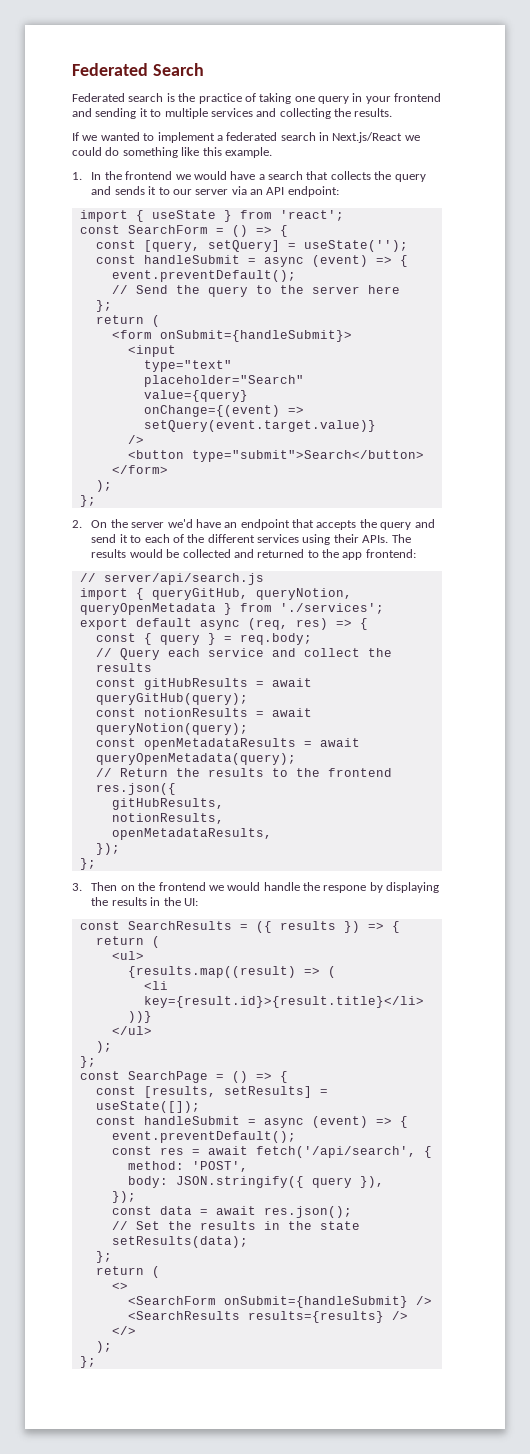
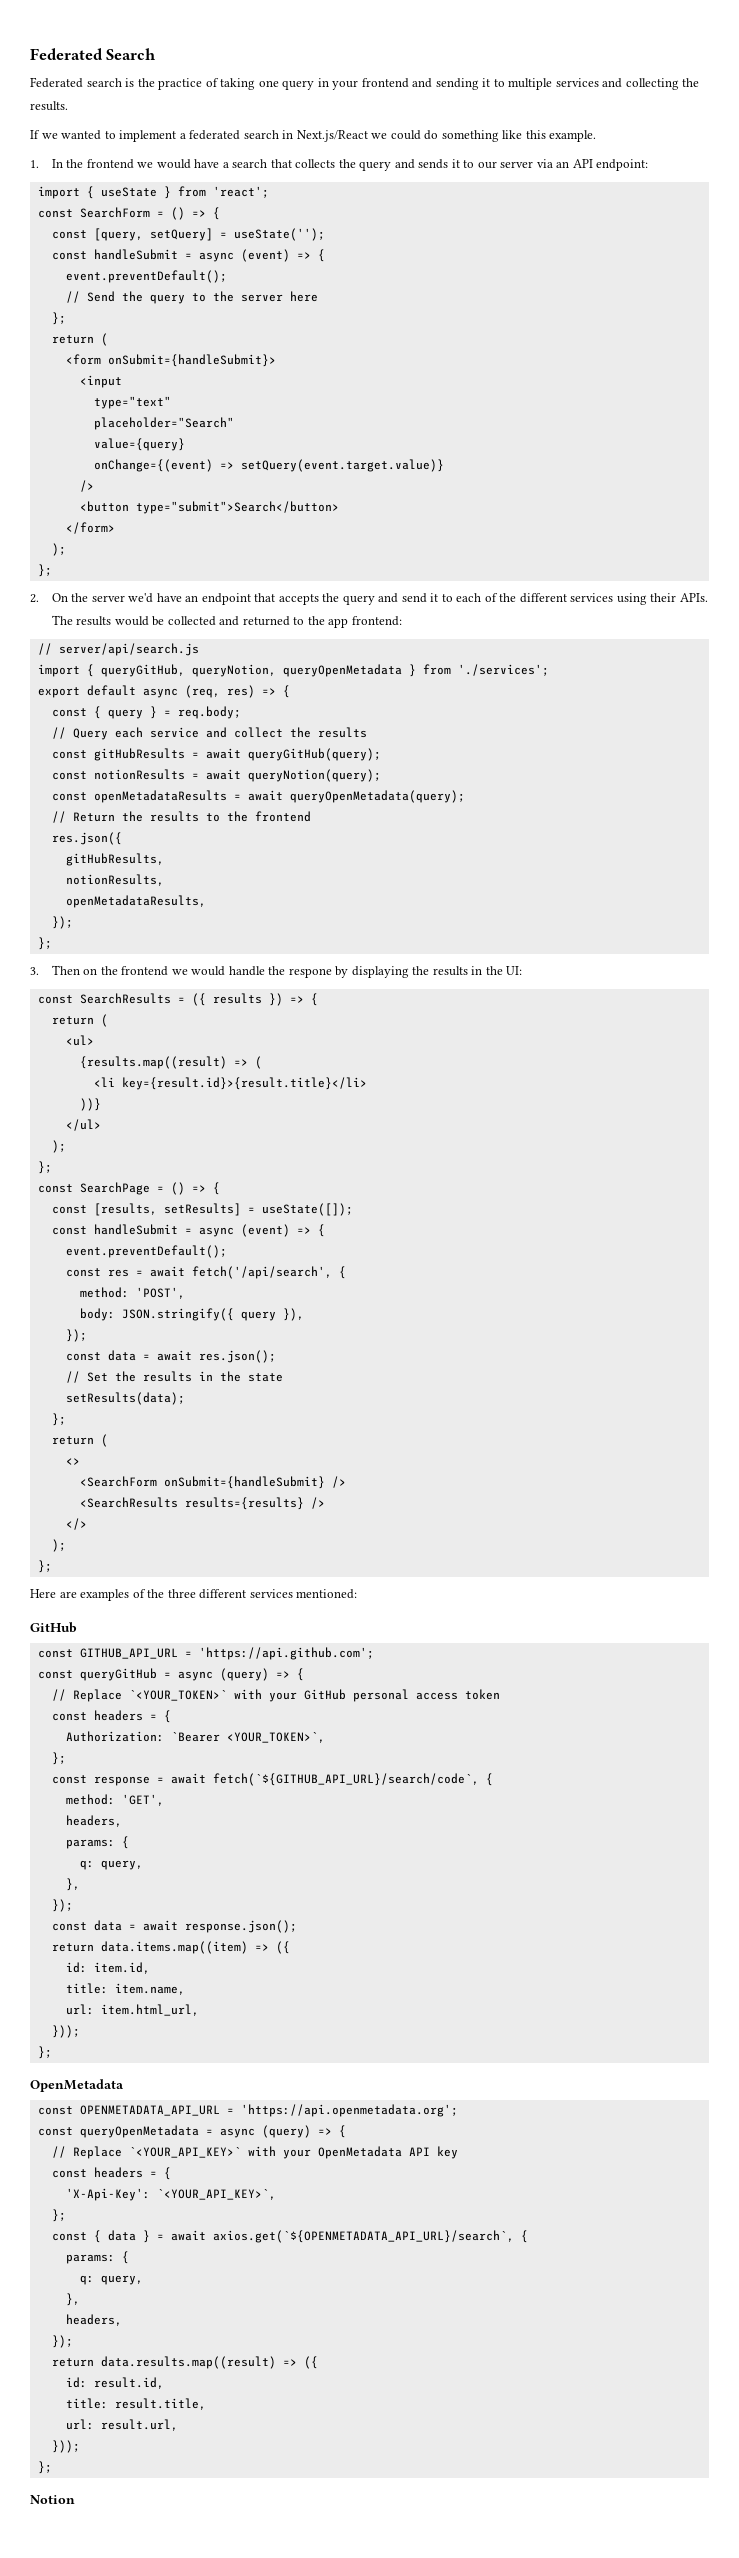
+ Here are examples of the three different services mentioned:
+ GitHub
+ const GITHUB_API_URL = 'https://api.github.com';
+ const queryGitHub = async (query) => {
+ // Replace `<YOUR_TOKEN>` with your GitHub personal access token
+ const headers = {
+ Authorization: `Bearer <YOUR_TOKEN>`,
+ };
+ const response = await fetch(`${GITHUB_API_URL}/search/code`, {
+ method: 'GET',
+ headers,
+ params: {
+ q: query,
+ },
+ });
+ const data = await response.json();
+ return data.items.map((item) => ({
+ id: item.id,
+ title: item.name,
+ url: item.html_url,
+ }));
+ };
+ OpenMetadata
+ const OPENMETADATA_API_URL = 'https://api.openmetadata.org';
+ const queryOpenMetadata = async (query) => {
+ // Replace `<YOUR_API_KEY>` with your OpenMetadata API key
+ const headers = {
+ 'X-Api-Key': `<YOUR_API_KEY>`,
+ };
+ const { data } = await axios.get(`${OPENMETADATA_API_URL}/search`, {
+ params: {
+ q: query,
+ },
+ headers,
+ });
+ return data.results.map((result) => ({
+ id: result.id,
+ title: result.title,
+ url: result.url,
+ }));
+ };
+ Notion

